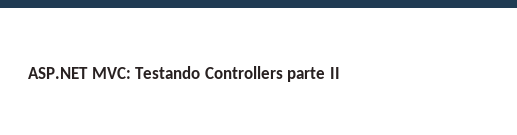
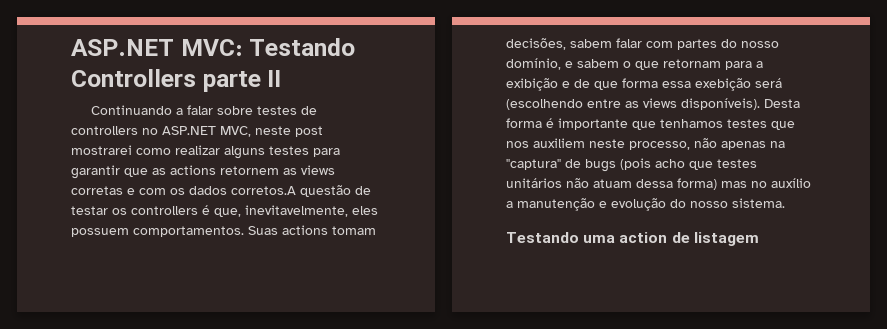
+ Continuando a falar sobre testes de controllers no ASP.NET MVC, neste post mostrarei como realizar alguns testes para garantir que as actions retornem as views corretas e com os dados corretos.A questão de testar os controllers é que, inevitavelmente, eles possuem comportamentos. Suas actions tomam decisões, sabem falar com partes do nosso domínio, e sabem o que retornam para a exibição e de que forma essa exebição será (escolhendo entre as views disponíveis). Desta forma é importante que tenhamos testes que nos auxiliem neste processo, não apenas na "captura" de bugs (pois acho que testes unitários não atuam dessa forma) mas no auxílio a manutenção e evolução do nosso sistema.
+ Testando uma action de listagem

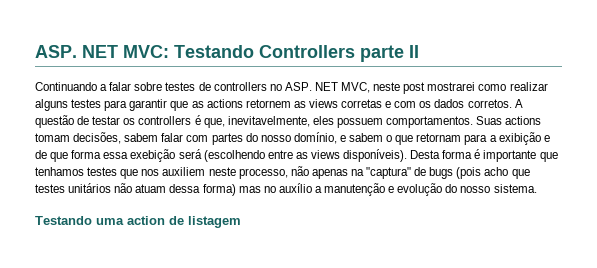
- ASP.NET MVC: Testando Controllers parte II
+ ASP. NET MVC: Testando Controllers parte II
- Continuando a falar sobre testes de controllers no ASP.NET MVC, neste post mostrarei como realizar alguns testes para garantir que as actions retornem as views corretas e com os dados corretos.A questão de testar os controllers é que, inevitavelmente, eles possuem comportamentos.
+ Continuando a falar sobre testes de controllers no ASP. NET MVC, neste post mostrarei como realizar alguns testes para garantir que as actions retornem as views corretas e com os dados corretos. A questão de testar os controllers é que, inevitavelmente, eles possuem comportamentos.

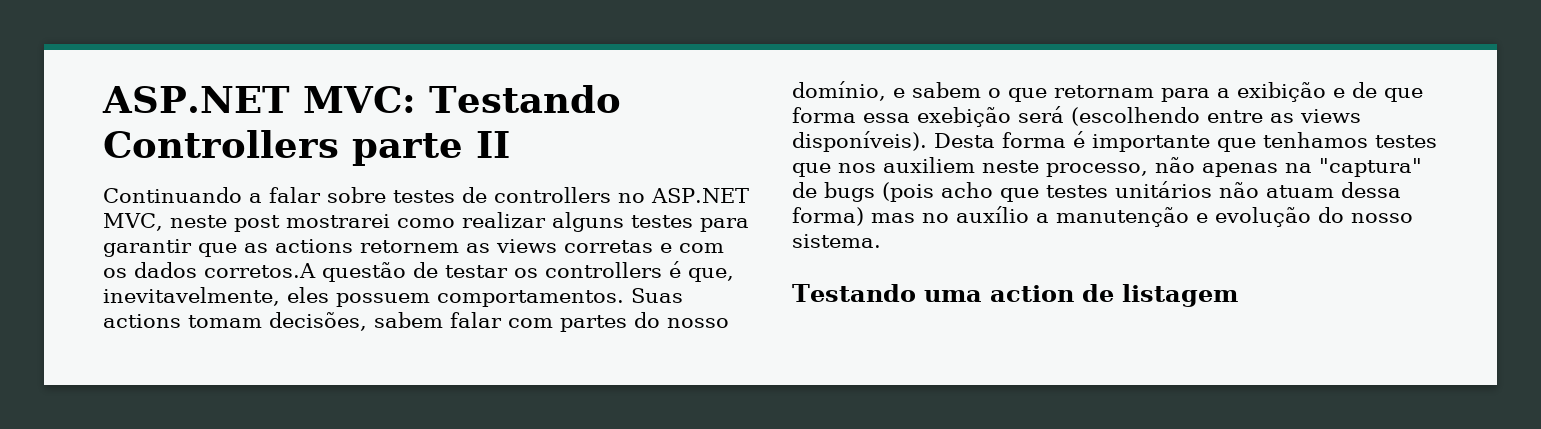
- ASP. NET MVC: Testando Controllers parte II
+ ASP.NET MVC: Testando Controllers parte II
- Continuando a falar sobre testes de controllers no ASP. NET MVC, neste post mostrarei como realizar alguns testes para garantir que as actions retornem as views corretas e com os dados corretos. A questão de testar os controllers é que, inevitavelmente, eles possuem comportamentos.
+ Continuando a falar sobre testes de controllers no ASP.NET MVC, neste post mostrarei como realizar alguns testes para garantir que as actions retornem as views corretas e com os dados corretos.A questão de testar os controllers é que, inevitavelmente, eles possuem comportamentos.

